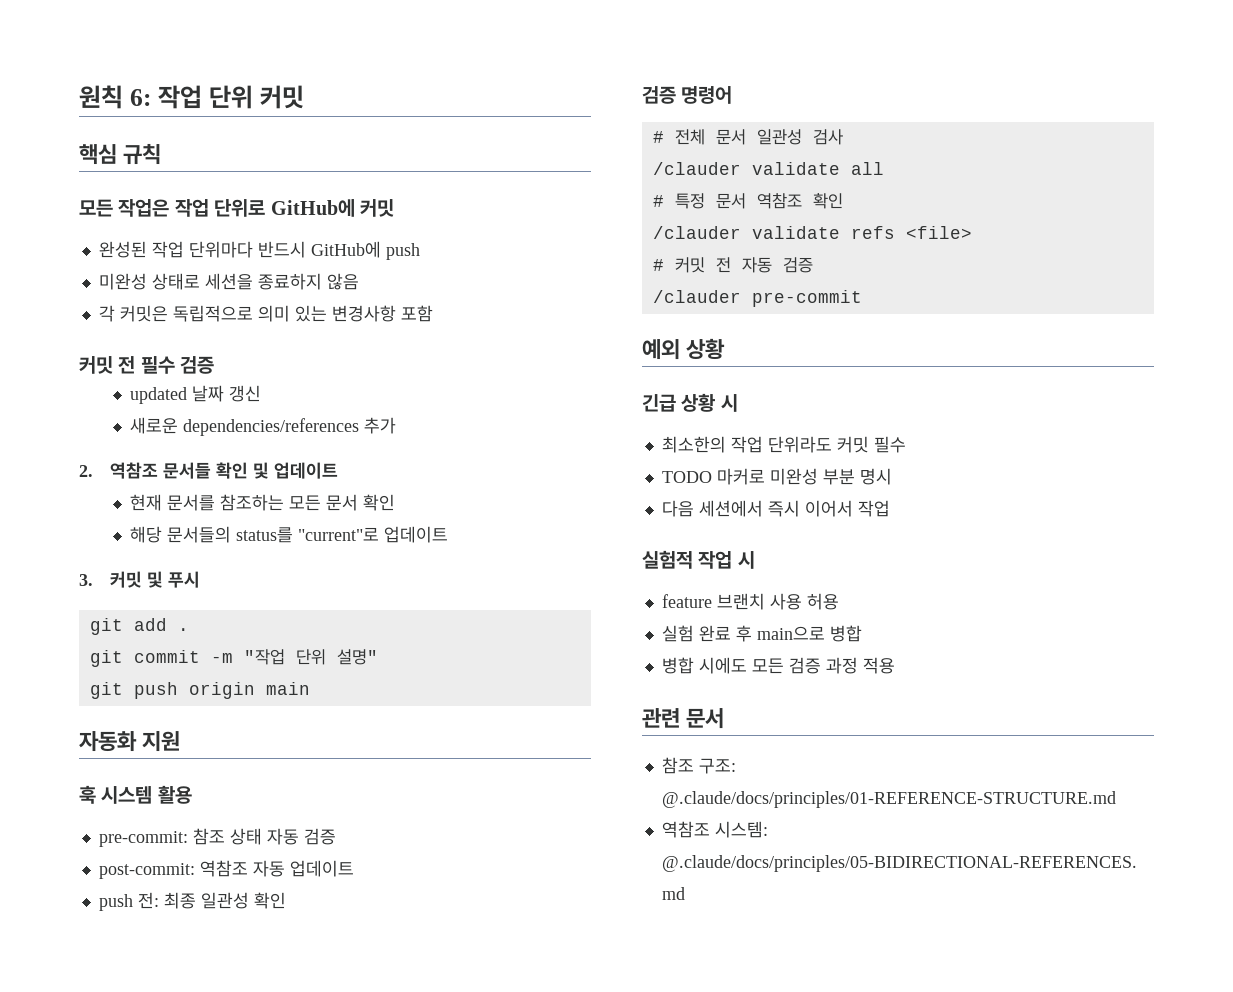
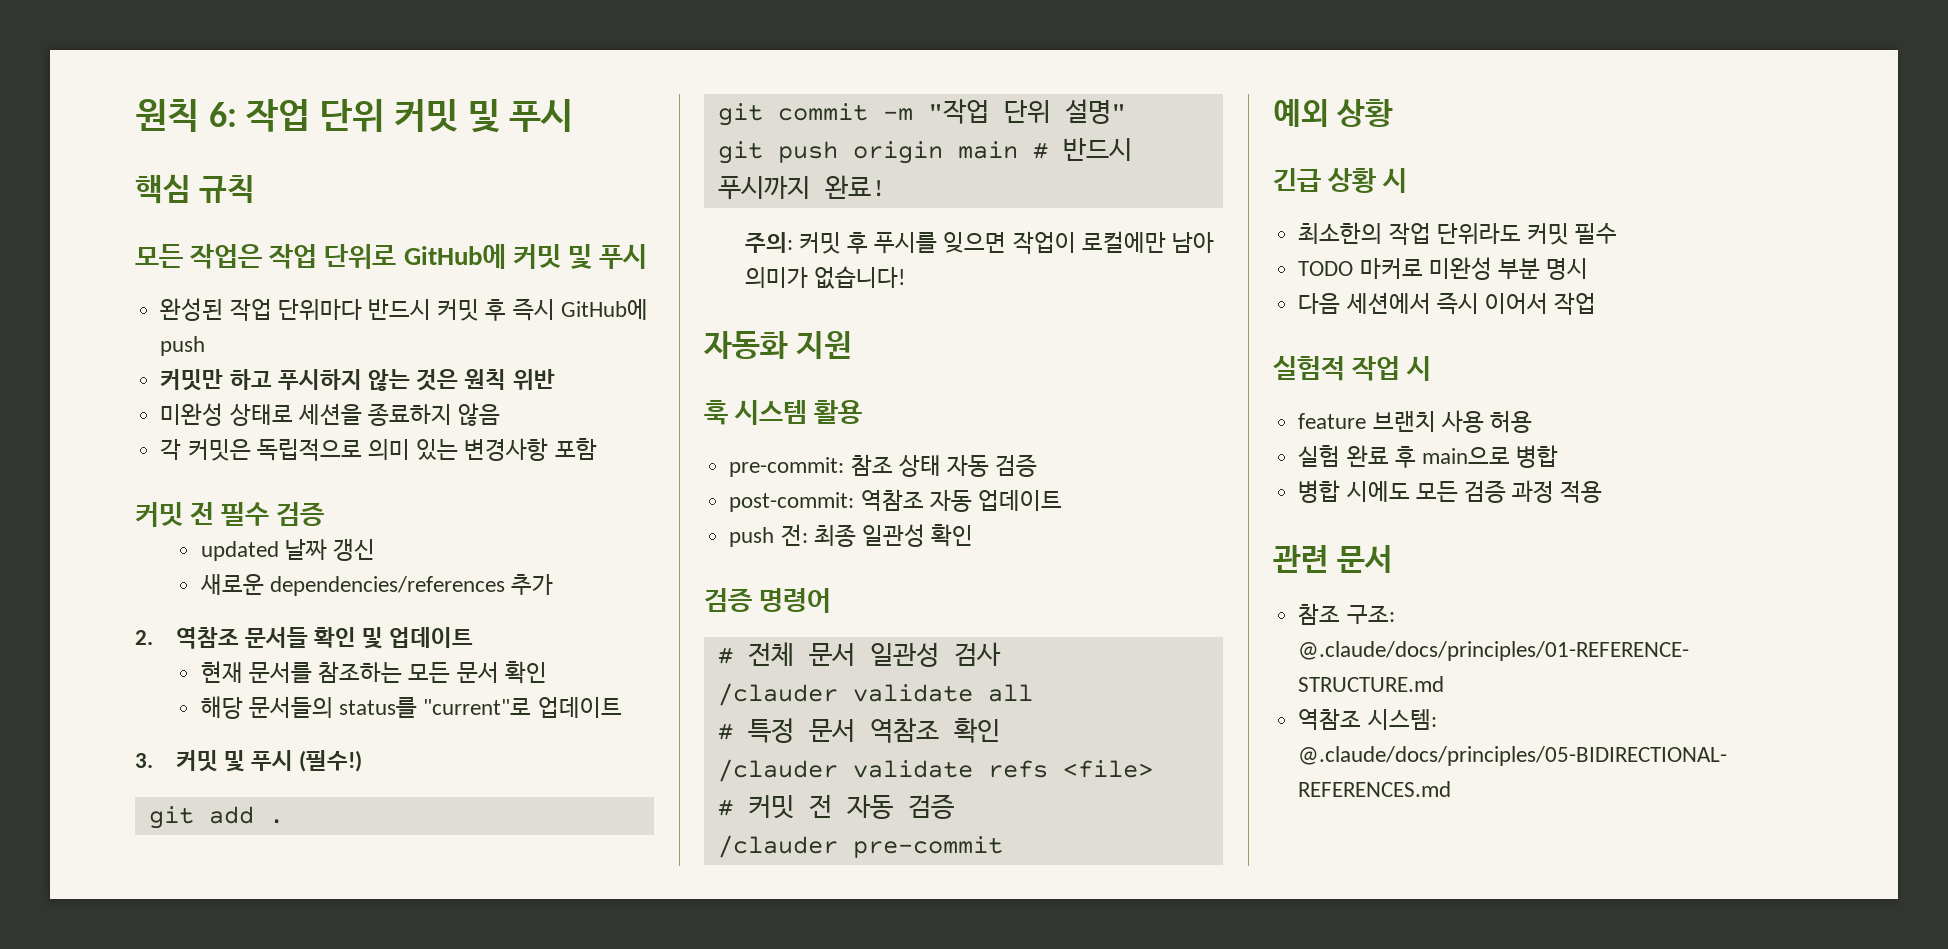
- 원칙 6: 작업 단위 커밋
+ 원칙 6: 작업 단위 커밋 및 푸시
- 모든 작업은 작업 단위로 GitHub에 커밋
+ 모든 작업은 작업 단위로 GitHub에 커밋 및 푸시
- 완성된 작업 단위마다 반드시 GitHub에 push
+ 완성된 작업 단위마다 반드시 커밋 후 즉시 GitHub에 push
+ 커밋만 하고 푸시하지 않는 것은 원칙 위반
- 3. 커밋 및 푸시
+ 3. 커밋 및 푸시 (필수!)
- git push origin main
+ git push origin main # 반드시 푸시까지 완료!
+ 주의: 커밋 후 푸시를 잊으면 작업이 로컬에만 남아 의미가 없습니다!

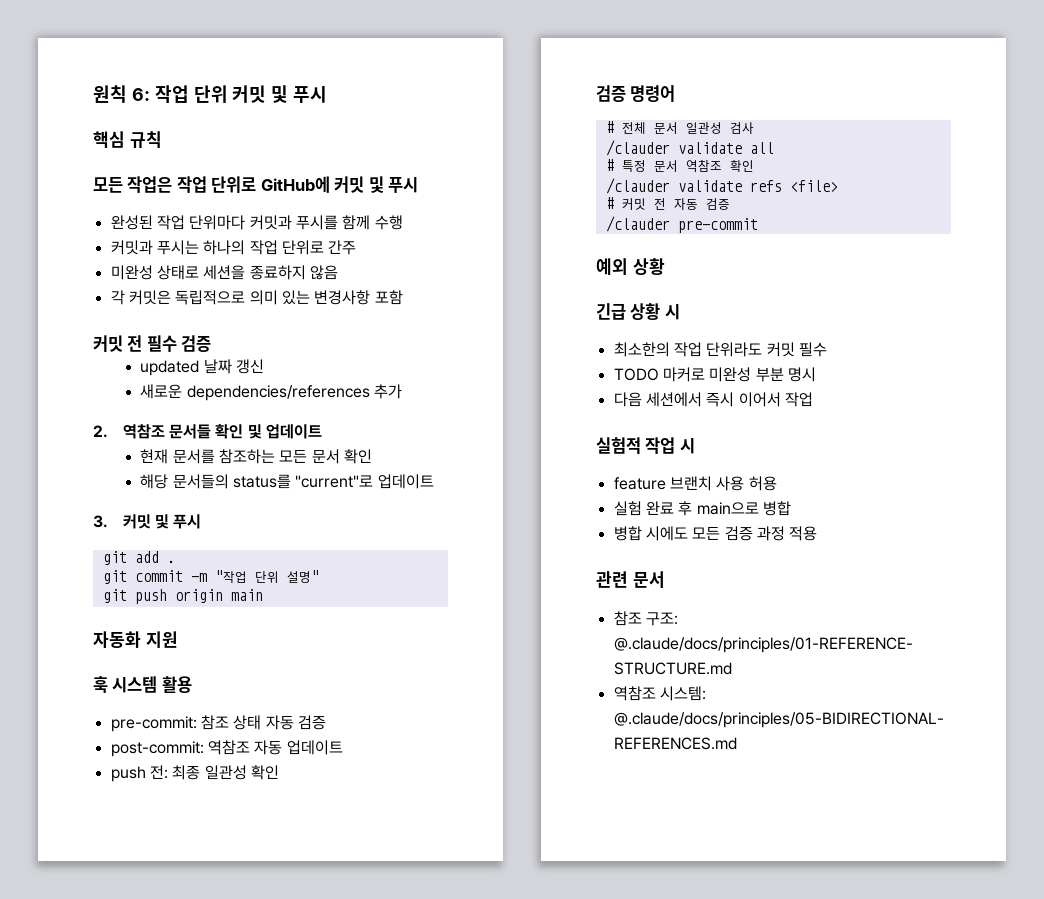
- 완성된 작업 단위마다 반드시 커밋 후 즉시 GitHub에 push
- 커밋만 하고 푸시하지 않는 것은 원칙 위반
+ 완성된 작업 단위마다 커밋과 푸시를 함께 수행
+ 커밋과 푸시는 하나의 작업 단위로 간주
- 3. 커밋 및 푸시 (필수!)
+ 3. 커밋 및 푸시
- git push origin main # 반드시 푸시까지 완료!
- 주의: 커밋 후 푸시를 잊으면 작업이 로컬에만 남아 의미가 없습니다!
+ git push origin main

